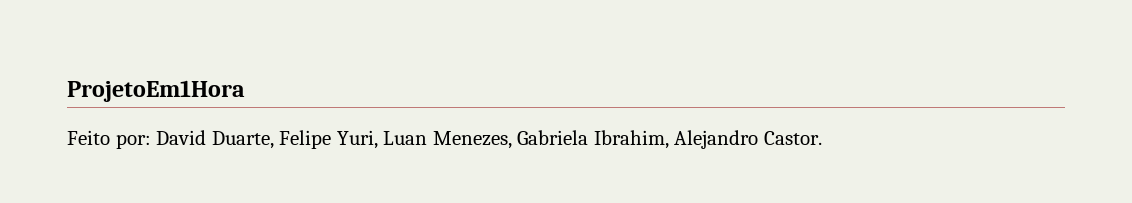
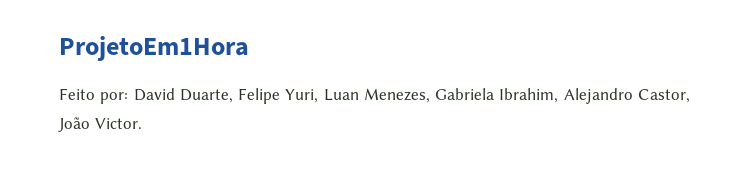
- Feito por: David Duarte, Felipe Yuri, Luan Menezes, Gabriela Ibrahim, Alejandro Castor.
+ Feito por: David Duarte, Felipe Yuri, Luan Menezes, Gabriela Ibrahim, Alejandro Castor, João Victor.

